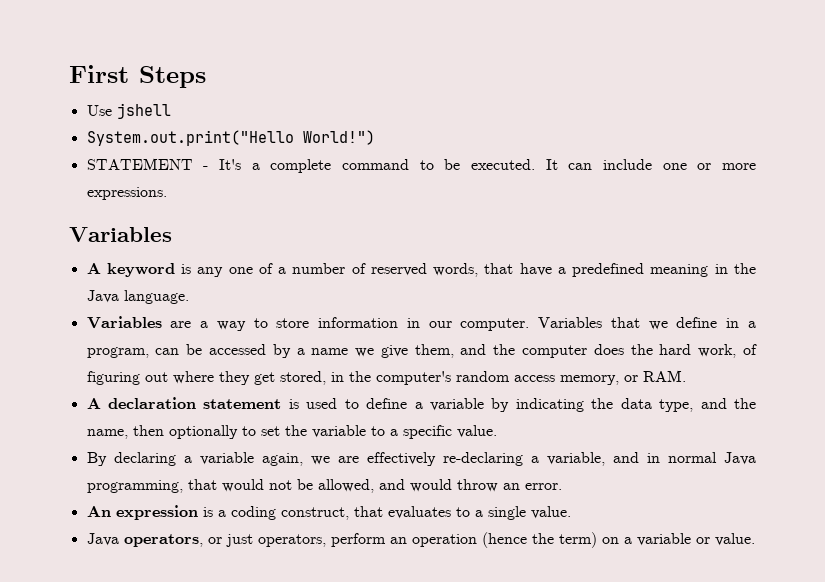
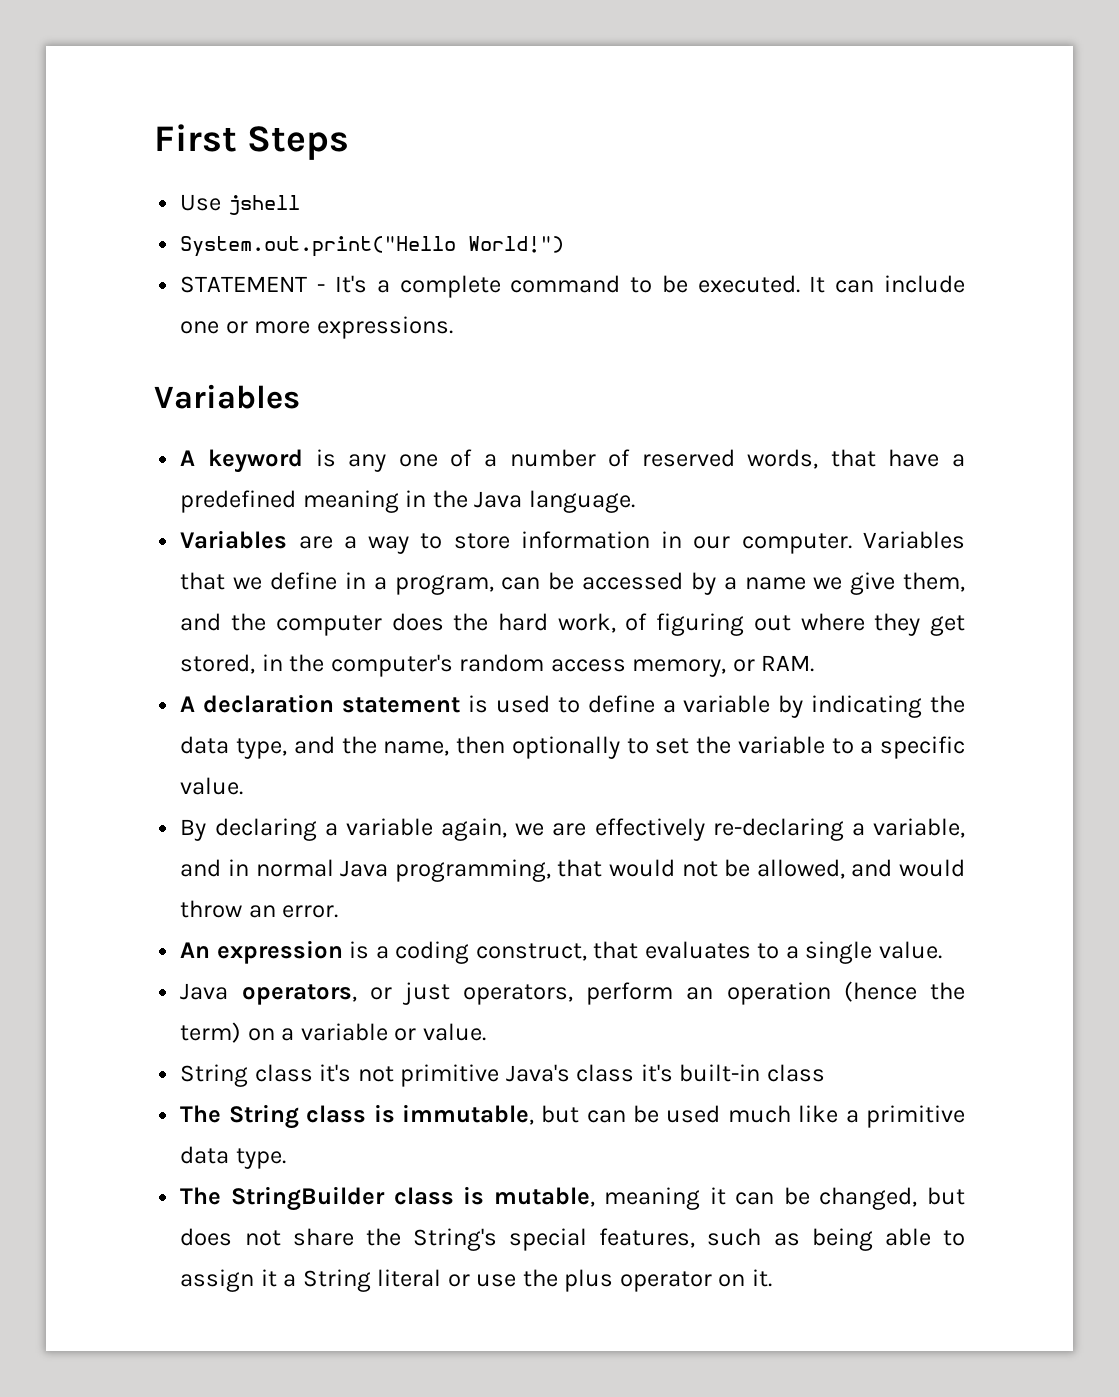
+ String class it's not primitive Java's class it's built-in class
+ The String class is immutable, but can be used much like a primitive data type.
+ The StringBuilder class is mutable, meaning it can be changed, but does not share the String's special features, such as being able to assign it a String literal or use the plus operator on it.

